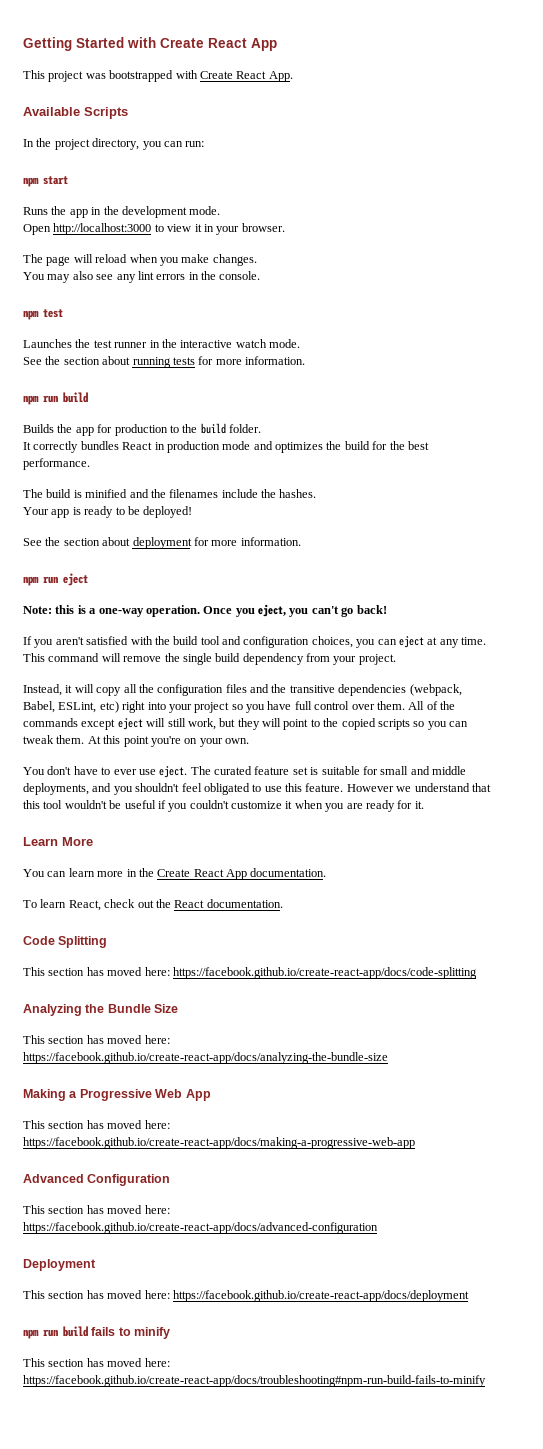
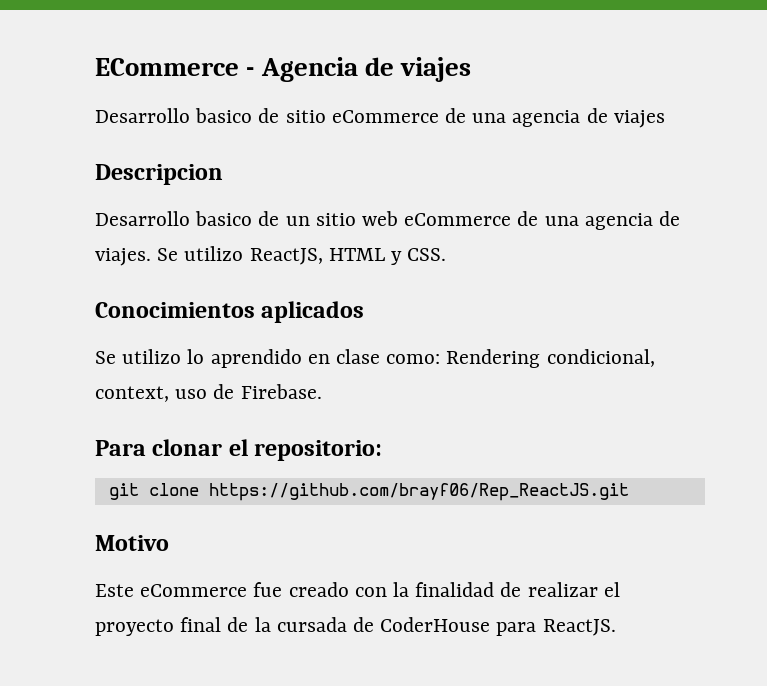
- Getting Started with Create React App
- This project was bootstrapped with Create React App.
- Available Scripts
- In the project directory, you can run:
- npm start
- Runs the app in the development mode.
- Open http://localhost:3000 to view it in your browser.
- The page will reload when you make changes.
- You may also see any lint errors in the console.
- npm test
- Launches the test runner in the interactive watch mode.
- See the section about running tests for more information.
- npm run build
- Builds the app for production to the build folder.
- It correctly bundles React in production mode and optimizes the build for the best performance.
- The build is minified and the filenames include the hashes.
- Your app is ready to be deployed!
- See the section about deployment for more information.
- npm run eject
- Note: this is a one-way operation. Once you eject, you can't go back!
- If you aren't satisfied with the build tool and configuration choices, you can eject at any time. This command will remove the single build dependency from your project.
- Instead, it will copy all the configuration files and the transitive dependencies (webpack, Babel, ESLint, etc) right into your project so you have full control over them. All of the commands except eject will still work, but they will point to the copied scripts so you can tweak them. At this point you're on your own.
- You don't have to ever use eject. The curated feature set is suitable for small and middle deployments, and you shouldn't feel obligated to use this feature. However we understand that this tool wouldn't be useful if you couldn't customize it when you are ready for it.
- Learn More
- You can learn more in the Create React App documentation.
- To learn React, check out the React documentation.
- Code Splitting
- This section has moved here: https://facebook.github.io/create-react-app/docs/code-splitting
- Analyzing the Bundle Size
- This section has moved here: https://facebook.github.io/create-react-app/docs/analyzing-the-bundle-size
- Making a Progressive Web App
- This section has moved here: https://facebook.github.io/create-react-app/docs/making-a-progressive-web-app
- Advanced Configuration
- This section has moved here: https://facebook.github.io/create-react-app/docs/advanced-configuration
- Deployment
- This section has moved here: https://facebook.github.io/create-react-app/docs/deployment
- npm run build fails to minify
- This section has moved here: https://facebook.github.io/create-react-app/docs/troubleshooting#npm-run-build-fails-to-minify
+ ECommerce - Agencia de viajes
+ Desarrollo basico de sitio eCommerce de una agencia de viajes
+ Descripcion
+ Desarrollo basico de un sitio web eCommerce de una agencia de viajes. Se utilizo ReactJS, HTML y CSS.
+ Conocimientos aplicados
+ Se utilizo lo aprendido en clase como: Rendering condicional, context, uso de Firebase.
+ Para clonar el repositorio:
+ git clone https://github.com/brayf06/Rep_ReactJS.git
+ Motivo
+ Este eCommerce fue creado con la finalidad de realizar el proyecto final de la cursada de CoderHouse para ReactJS.

